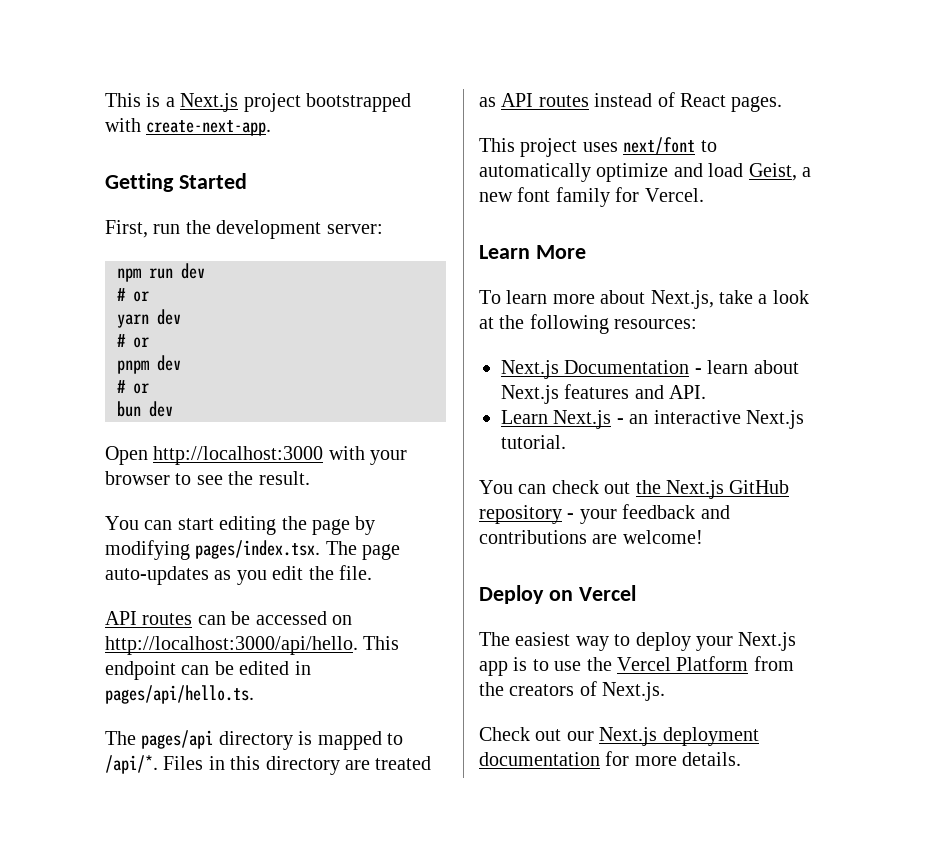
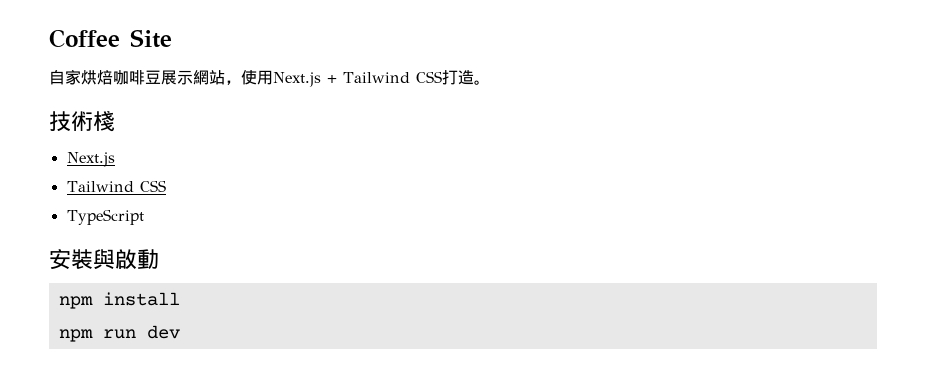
- This is a Next.js project bootstrapped with create-next-app.
- Getting Started
- First, run the development server:
+ Coffee Site
+ 自家烘焙咖啡豆展示網站，使用Next.js + Tailwind CSS打造。
+ 技術棧
+ Next.js
+ Tailwind CSS
+ TypeScript
+ 安裝與啟動
+ npm install
  npm run dev
- # or
- yarn dev
- # or
- pnpm dev
- # or
- bun dev
- Open http://localhost:3000 with your browser to see the result.
- You can start editing the page by modifying pages/index.tsx. The page auto-updates as you edit the file.
- API routes can be accessed on http://localhost:3000/api/hello. This endpoint can be edited in pages/api/hello.ts.
- The pages/api directory is mapped to /api/*. Files in this directory are treated as API routes instead of React pages.
- This project uses next/font to automatically optimize and load Geist, a new font family for Vercel.
- Learn More
- To learn more about Next.js, take a look at the following resources:
- Next.js Documentation - learn about Next.js features and API.
- Learn Next.js - an interactive Next.js tutorial.
- You can check out the Next.js GitHub repository - your feedback and contributions are welcome!
- Deploy on Vercel
- The easiest way to deploy your Next.js app is to use the Vercel Platform from the creators of Next.js.
- Check out our Next.js deployment documentation for more details.

